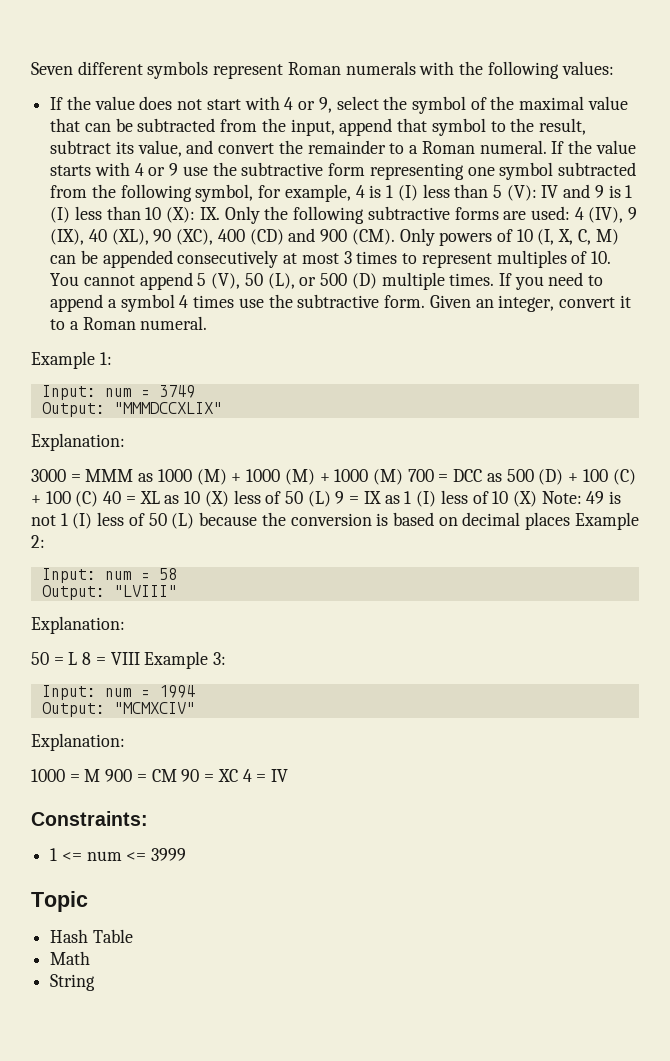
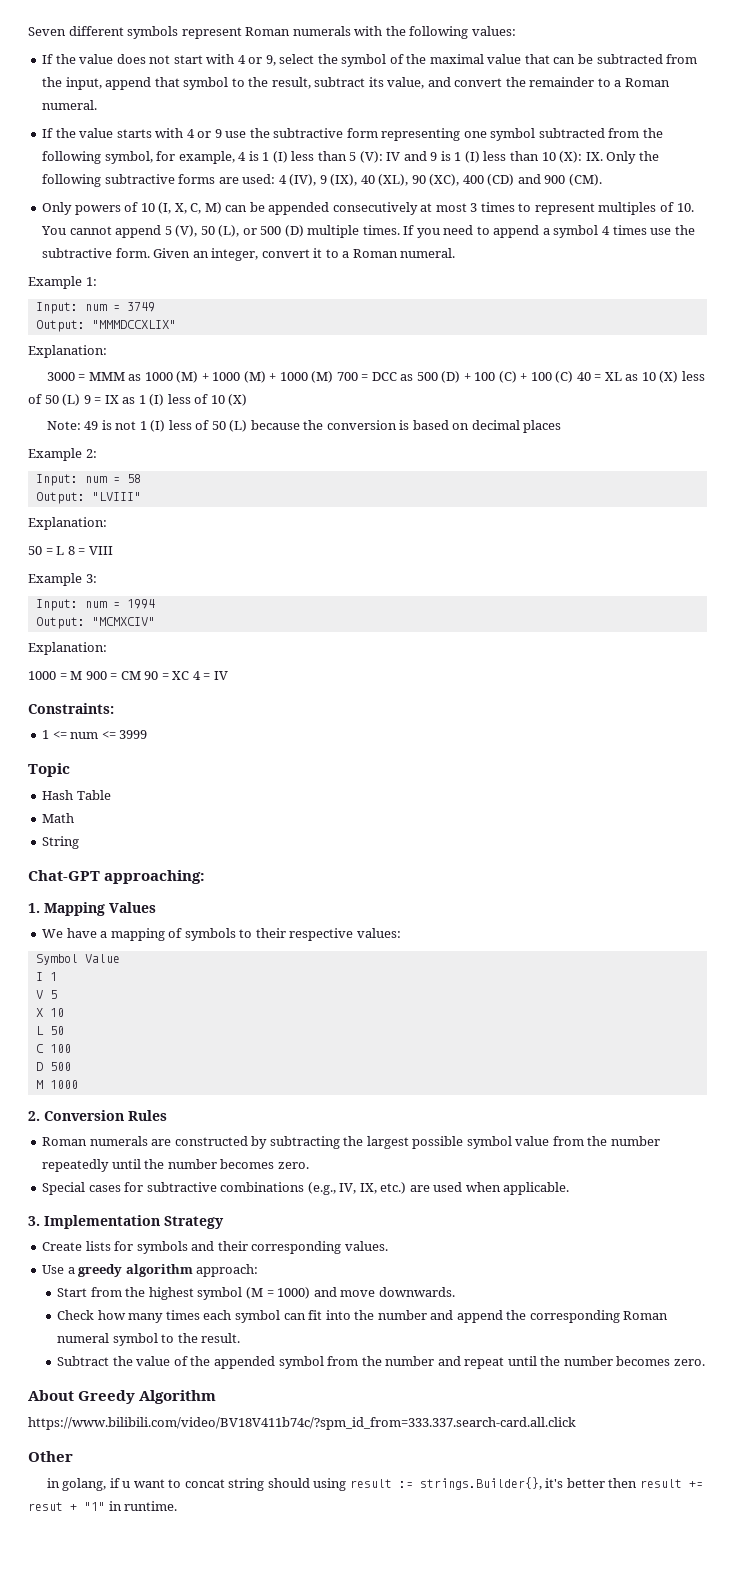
- If the value does not start with 4 or 9, select the symbol of the maximal value that can be subtracted from the input, append that symbol to the result, subtract its value, and convert the remainder to a Roman numeral. If the value starts with 4 or 9 use the subtractive form representing one symbol subtracted from the following symbol, for example, 4 is 1 (I) less than 5 (V):
+ If the value does not start with 4 or 9, select the symbol of the maximal value that can be subtracted from the input, append that symbol to the result, subtract its value, and convert the remainder to a Roman numeral.
+ If the value starts with 4 or 9 use the subtractive form representing one symbol subtracted from the following symbol, for example, 4 is 1 (I) less than 5 (V):
- 4 (IV), 9 (IX), 40 (XL), 90 (XC), 400 (CD) and 900 (CM). Only powers of 10 (I, X, C, M) can be appended consecutively at most 3 times to represent multiples of 10. You cannot append 5 (V), 50 (L), or 500 (D) multiple times.
+ 4 (IV), 9 (IX), 40 (XL), 90 (XC), 400 (CD) and 900 (CM).
+ Only powers of 10 (I, X, C, M) can be appended consecutively at most 3 times to represent multiples of 10. You cannot append 5 (V), 50 (L), or 500 (D) multiple times.
- 3000 = MMM as 1000 (M) + 1000 (M) + 1000 (M) 700 = DCC as 500 (D) + 100 (C) + 100 (C) 40 = XL as 10 (X) less of 50 (L) 9 = IX as 1 (I) less of 10 (X) Note:
+ 3000 = MMM as 1000 (M) + 1000 (M) + 1000 (M) 700 = DCC as 500 (D) + 100 (C) + 100 (C) 40 = XL as 10 (X) less of 50 (L) 9 = IX as 1 (I) less of 10 (X)
+ Note:
- 49 is not 1 (I) less of 50 (L) because the conversion is based on decimal places Example 2:
+ 49 is not 1 (I) less of 50 (L) because the conversion is based on decimal places
+ Example 2:
- 50 = L 8 = VIII Example 3:
+ 50 = L 8 = VIII
+ Example 3:
+ Chat-GPT approaching:
+ 1. Mapping Values
+ We have a mapping of symbols to their respective values:
+ Symbol Value
+ I 1
+ V 5
+ X 10
+ L 50
+ C 100
+ D 500
+ M 1000
+ 2. Conversion Rules
+ Roman numerals are constructed by subtracting the largest possible symbol value from the number repeatedly until the number becomes zero.
+ Special cases for subtractive combinations (e.g., IV, IX, etc.) are used when applicable.
+ 3. Implementation Strategy
+ Create lists for symbols and their corresponding values.
+ Use a greedy algorithm approach:
+ Start from the highest symbol (M = 1000) and move downwards.
+ Check how many times each symbol can fit into the number and append the corresponding Roman numeral symbol to the result.
+ Subtract the value of the appended symbol from the number and repeat until the number becomes zero.
+ About Greedy Algorithm
+ https://www.bilibili.com/video/BV18V411b74c/?spm_id_from=333.337.search-card.all.click
+ Other
+ in golang, if u want to concat string should using result := strings.Builder{}, it's better then result += resut + "1" in runtime.

